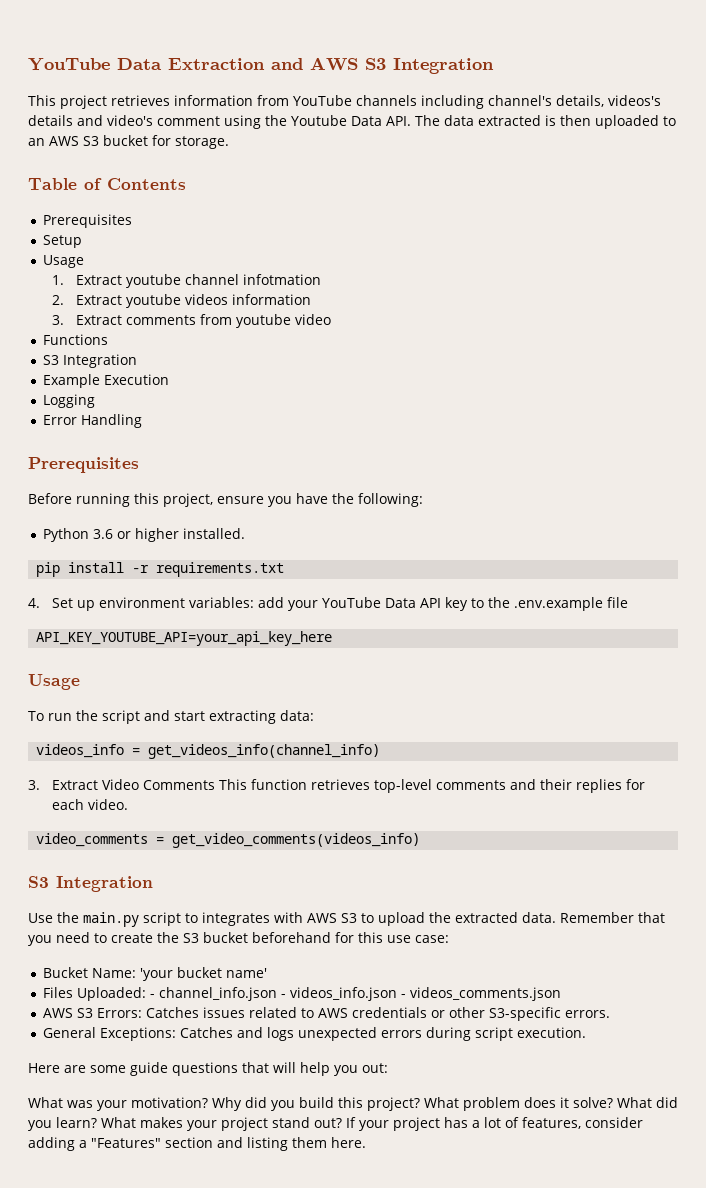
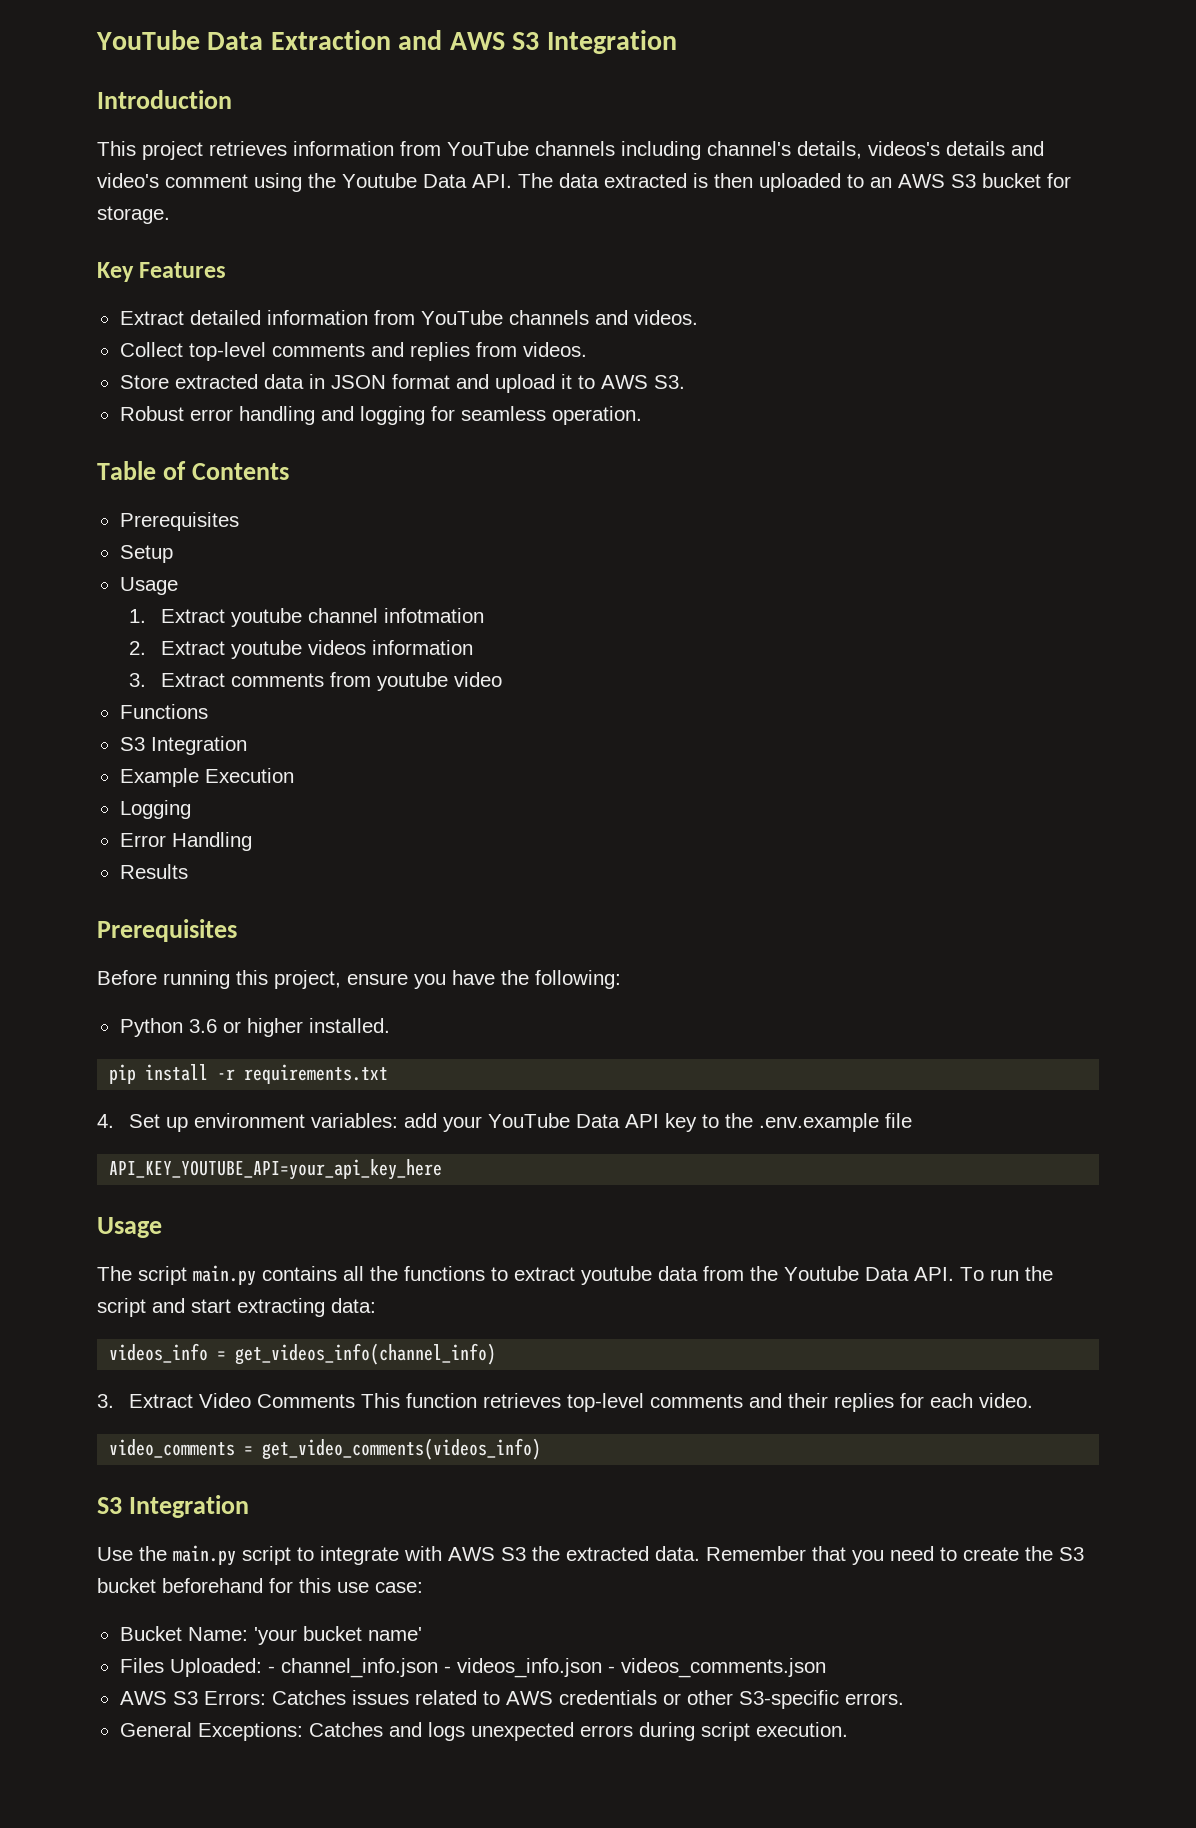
+ Introduction
+ Key Features
+ Extract detailed information from YouTube channels and videos.
+ Collect top-level comments and replies from videos.
+ Store extracted data in JSON format and upload it to AWS S3.
+ Robust error handling and logging for seamless operation.
+ Results
- To run the script and start extracting data:
+ The script main.py contains all the functions to extract youtube data from the Youtube Data API. To run the script and start extracting data:
- Use the main.py script to integrates with AWS S3 to upload the extracted data.
+ Use the main.py script to integrate with AWS S3 the extracted data.
- Here are some guide questions that will help you out:
- What was your motivation? Why did you build this project? What problem does it solve? What did you learn? What makes your project stand out? If your project has a lot of features, consider adding a "Features" section and listing them here.

